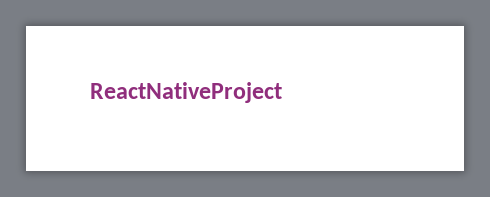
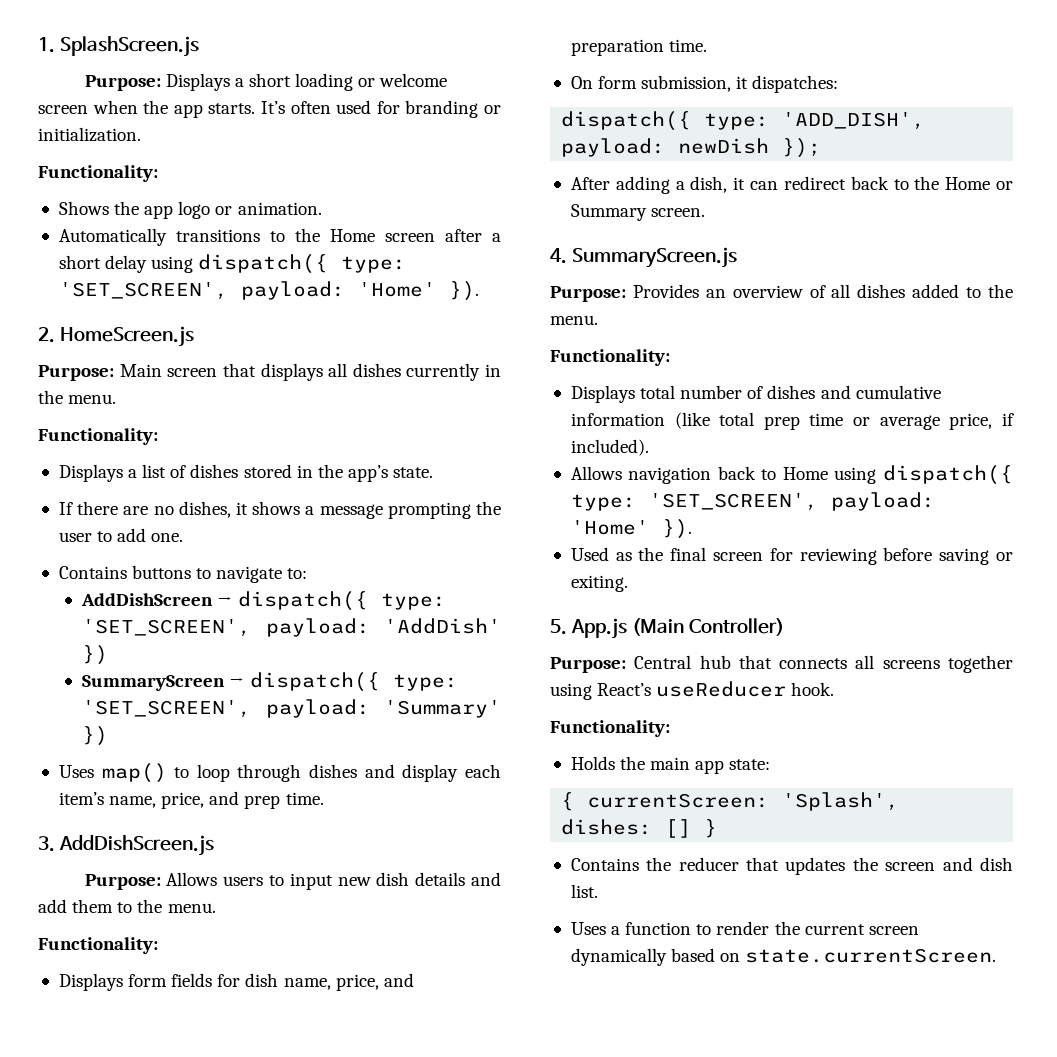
- ReactNativeProject
+ 1. SplashScreen.js
+ Purpose: Displays a short loading or welcome screen when the app starts. It’s often used for branding or initialization.
+ Functionality:
+ Shows the app logo or animation.
+ Automatically transitions to the Home screen after a short delay using dispatch({ type: 'SET_SCREEN', payload: 'Home' }).
+ 2. HomeScreen.js
+ Purpose: Main screen that displays all dishes currently in the menu.
+ Functionality:
+ Displays a list of dishes stored in the app’s state.
+ If there are no dishes, it shows a message prompting the user to add one.
+ Contains buttons to navigate to:
+ AddDishScreen → dispatch({ type: 'SET_SCREEN', payload: 'AddDish' })
+ SummaryScreen → dispatch({ type: 'SET_SCREEN', payload: 'Summary' })
+ Uses map() to loop through dishes and display each item’s name, price, and prep time.
+ 3. AddDishScreen.js
+ Purpose: Allows users to input new dish details and add them to the menu.
+ Functionality:
+ Displays form fields for dish name, price, and preparation time.
+ On form submission, it dispatches:
+ dispatch({ type: 'ADD_DISH', payload: newDish });
+ After adding a dish, it can redirect back to the Home or Summary screen.
+ 4. SummaryScreen.js
+ Purpose: Provides an overview of all dishes added to the menu.
+ Functionality:
+ Displays total number of dishes and cumulative information (like total prep time or average price, if included).
+ Allows navigation back to Home using dispatch({ type: 'SET_SCREEN', payload: 'Home' }).
+ Used as the final screen for reviewing before saving or exiting.
+ 5. App.js (Main Controller)
+ Purpose: Central hub that connects all screens together using React’s useReducer hook.
+ Functionality:
+ Holds the main app state:
+ { currentScreen: 'Splash', dishes: [] }
+ Contains the reducer that updates the screen and dish list.
+ Uses a function to render the current screen dynamically based on state.currentScreen.

